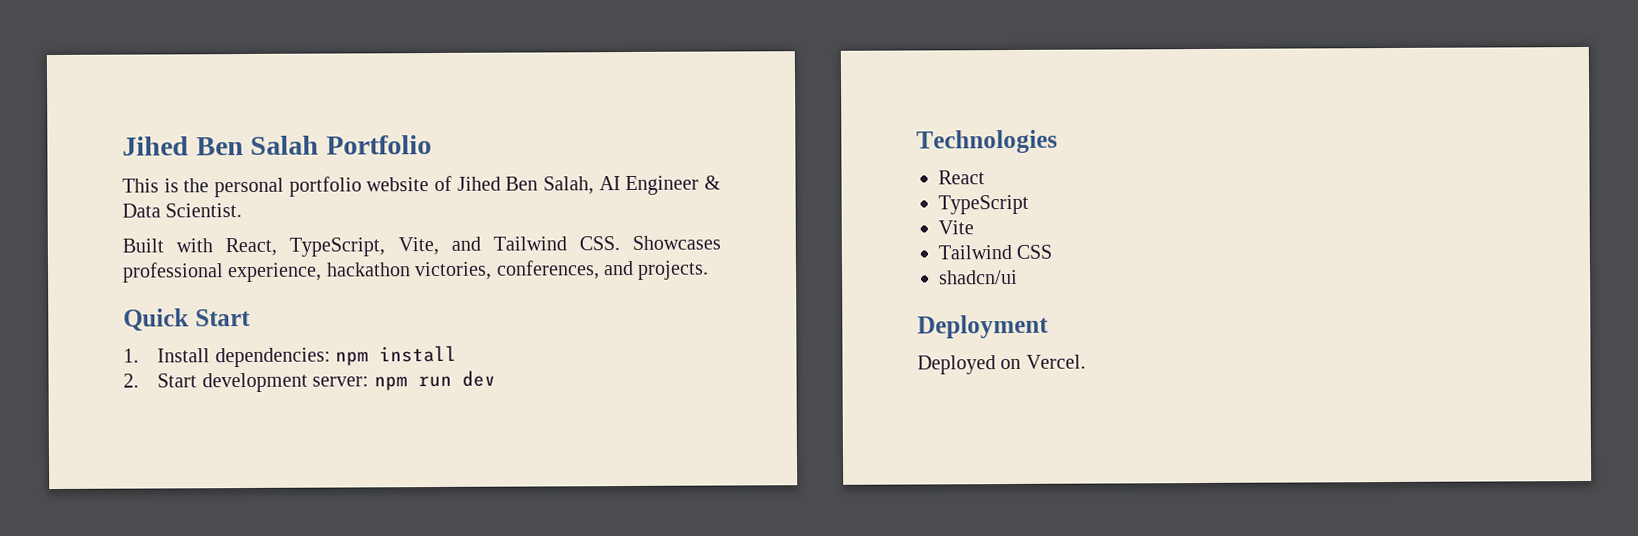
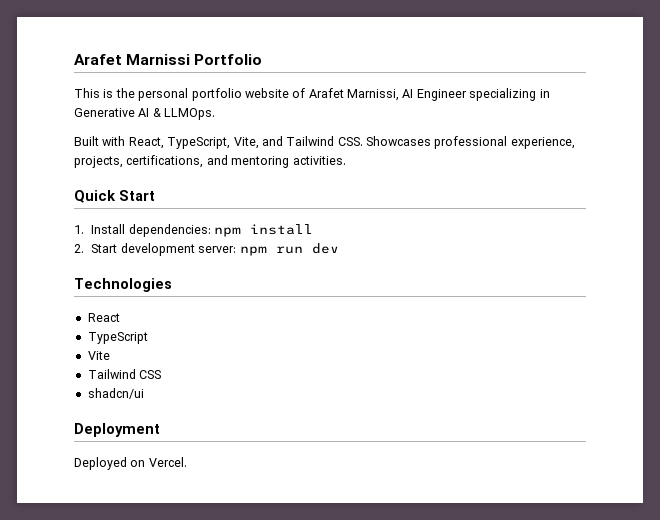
- Jihed Ben Salah Portfolio
+ Arafet Marnissi Portfolio
- This is the personal portfolio website of Jihed Ben Salah, AI Engineer & Data Scientist.
+ This is the personal portfolio website of Arafet Marnissi, AI Engineer specializing in Generative AI & LLMOps.
- Built with React, TypeScript, Vite, and Tailwind CSS. Showcases professional experience, hackathon victories, conferences, and projects.
+ Built with React, TypeScript, Vite, and Tailwind CSS. Showcases professional experience, projects, certifications, and mentoring activities.

